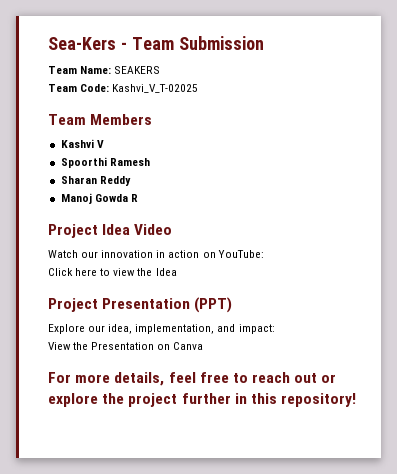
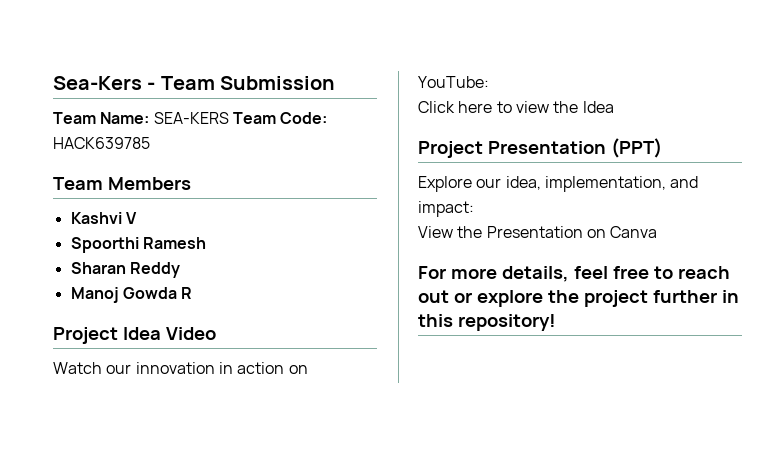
- Team Name: SEAKERS
- Team Code: Kashvi_V_T-02025
+ Team Name: SEA-KERS Team Code: HACK639785

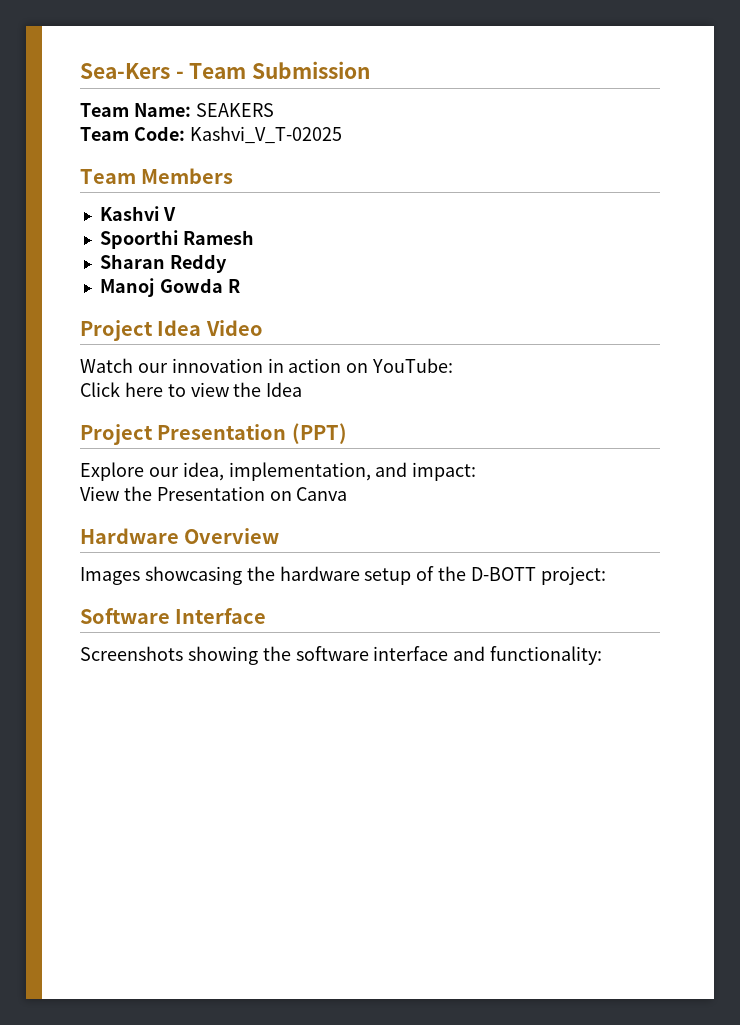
- Team Name: SEA-KERS Team Code: HACK639785
+ Team Name: SEAKERS
+ Team Code: Kashvi_V_T-02025
- For more details, feel free to reach out or explore the project further in this repository!
+ Hardware Overview
+ Images showcasing the hardware setup of the D-BOTT project:
+ Software Interface
+ Screenshots showing the software interface and functionality:

